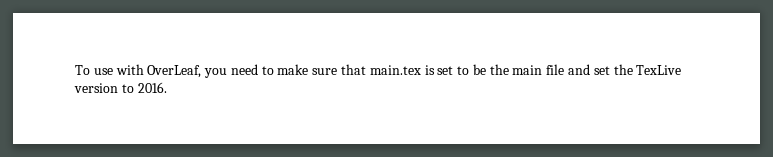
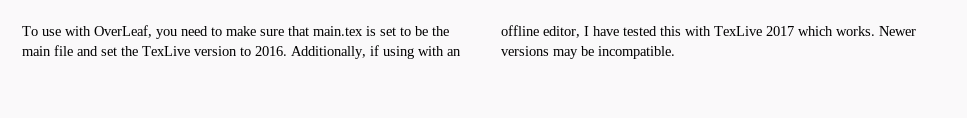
+ Additionally, if using with an offline editor, I have tested this with TexLive 2017 which works. Newer versions may be incompatible.

